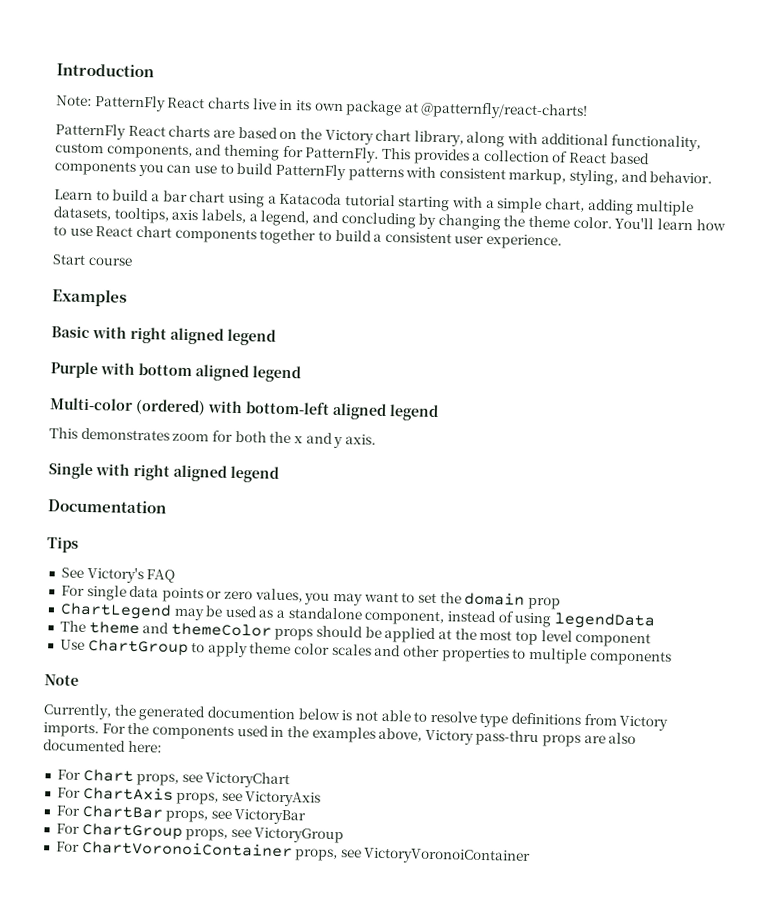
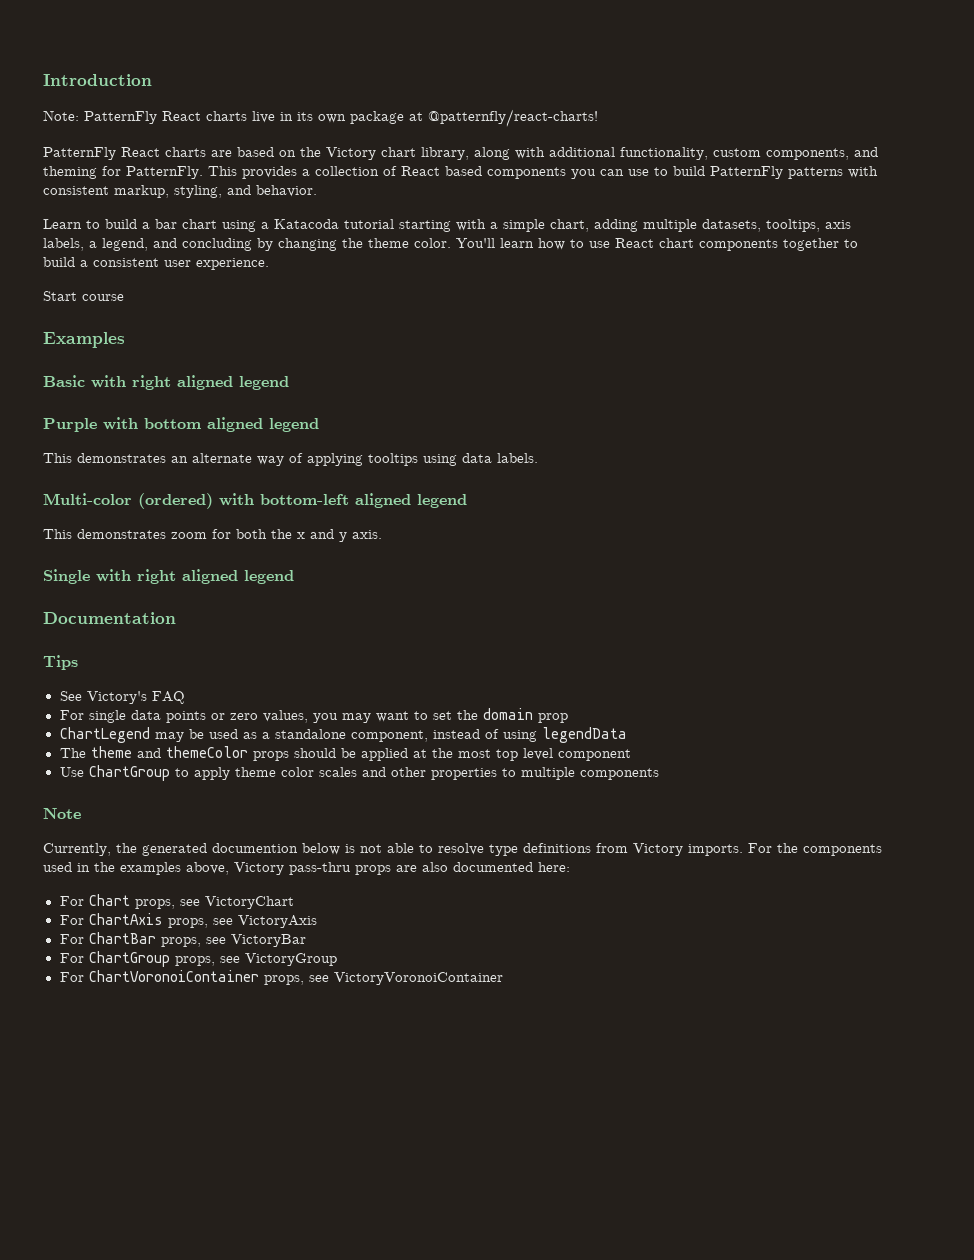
+ This demonstrates an alternate way of applying tooltips using data labels.

